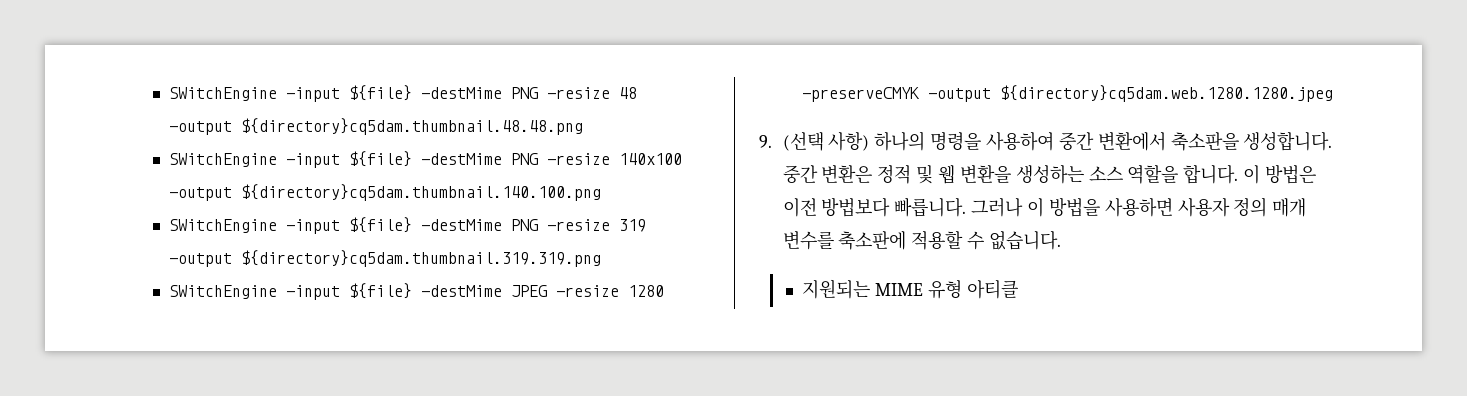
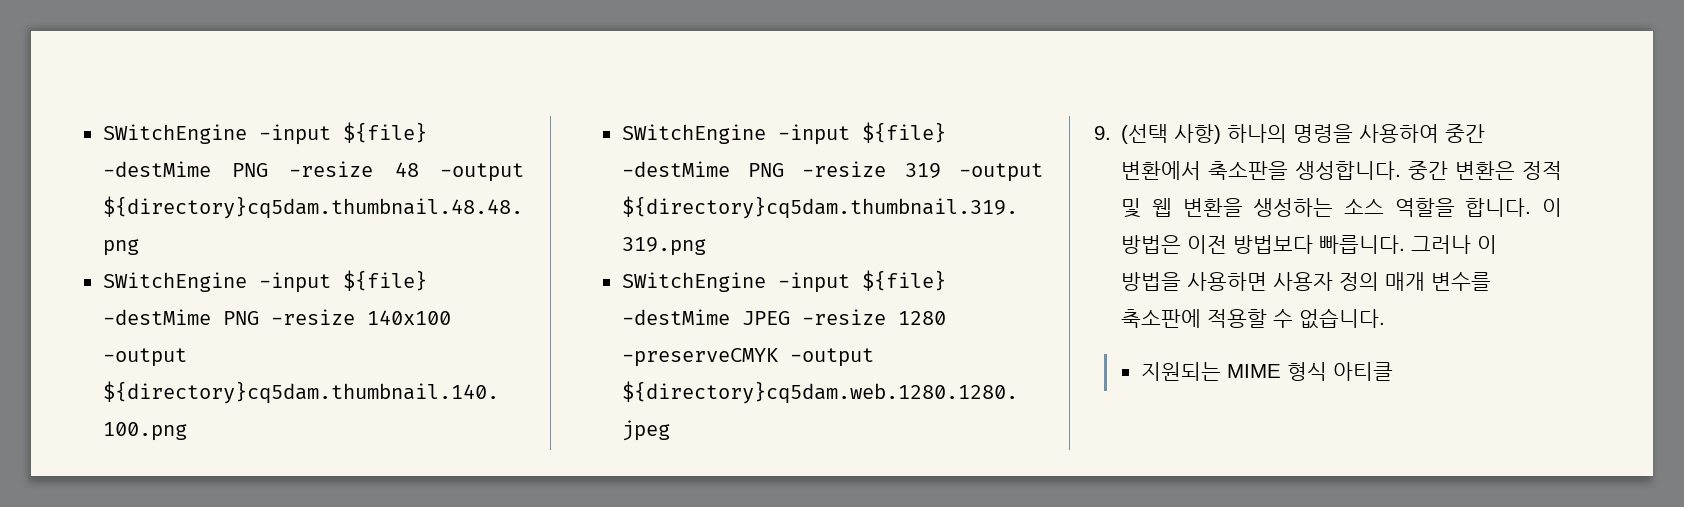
- 지원되는 MIME 유형 아티클
+ 지원되는 MIME 형식 아티클

